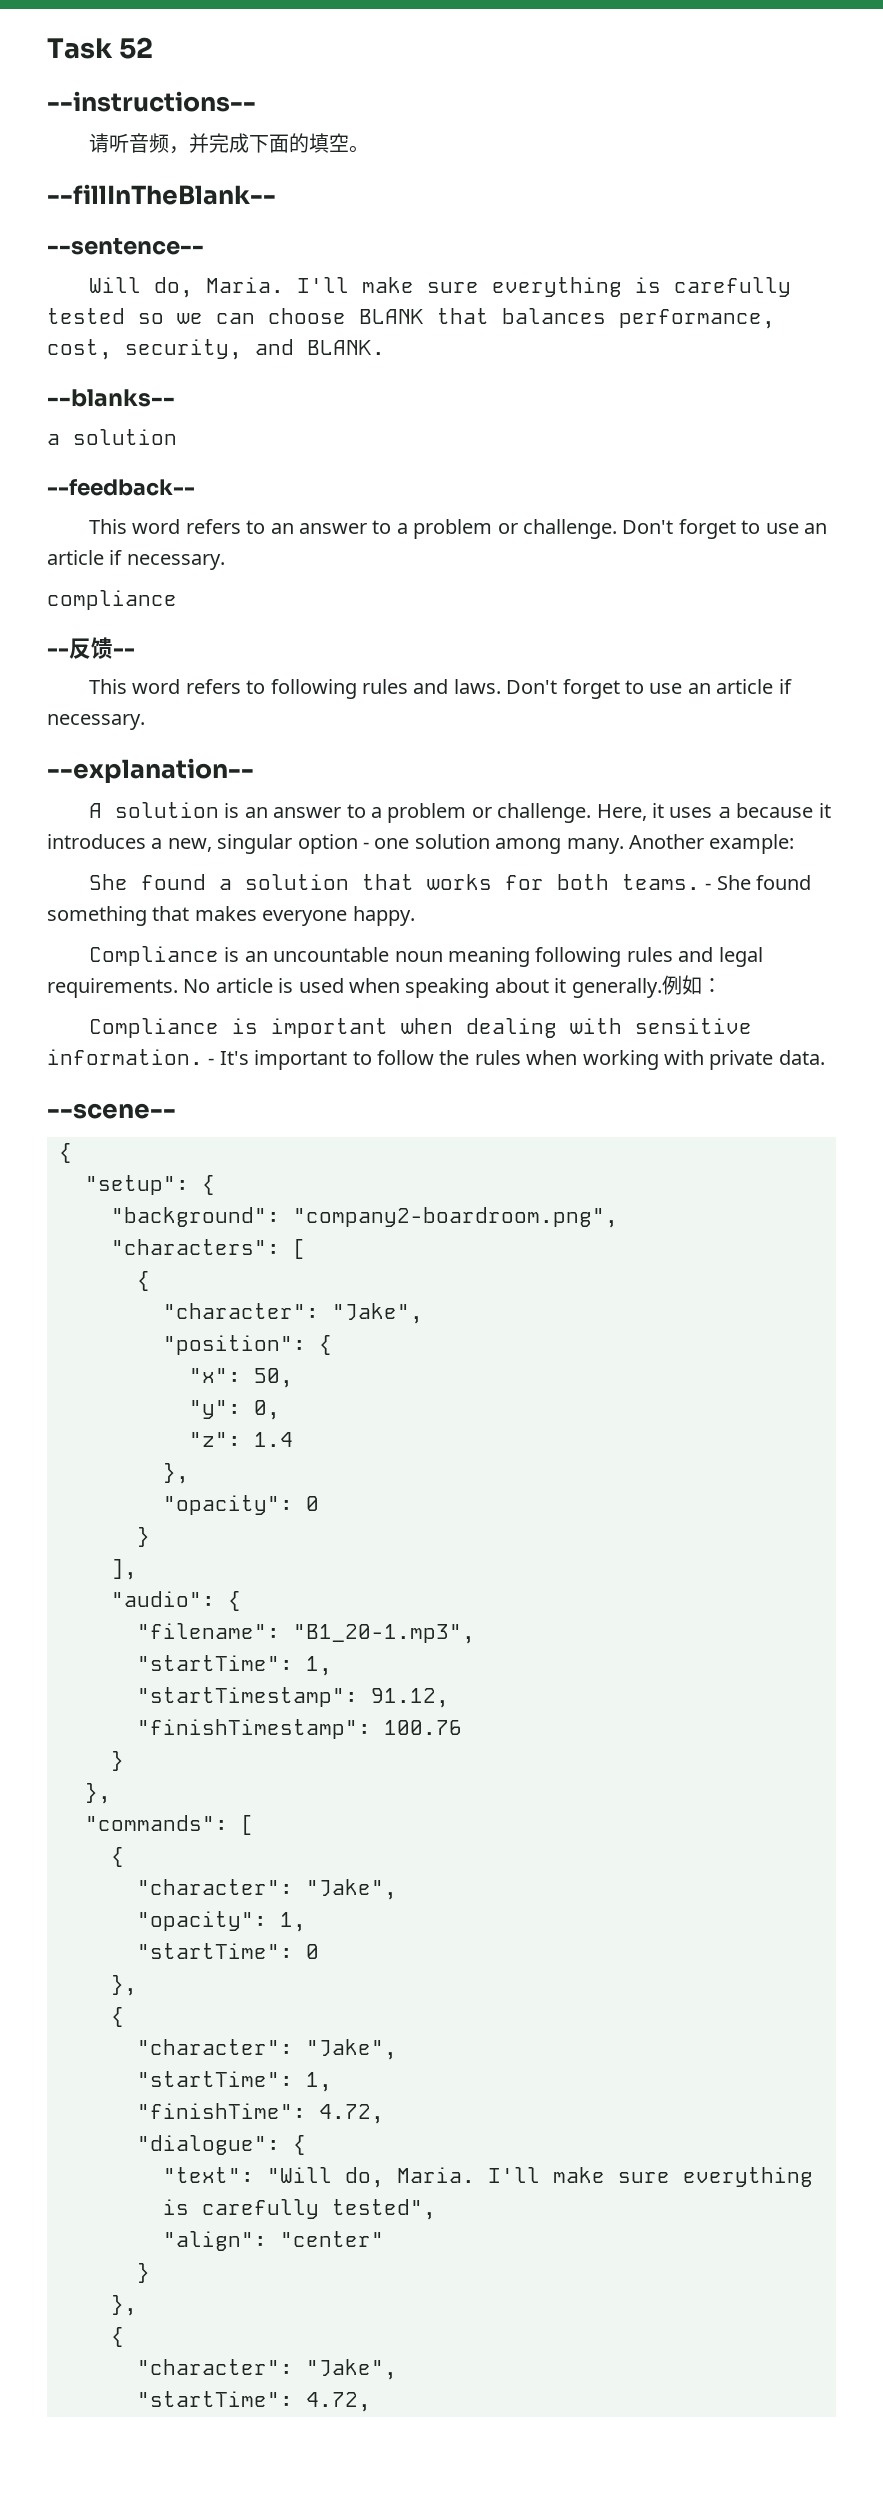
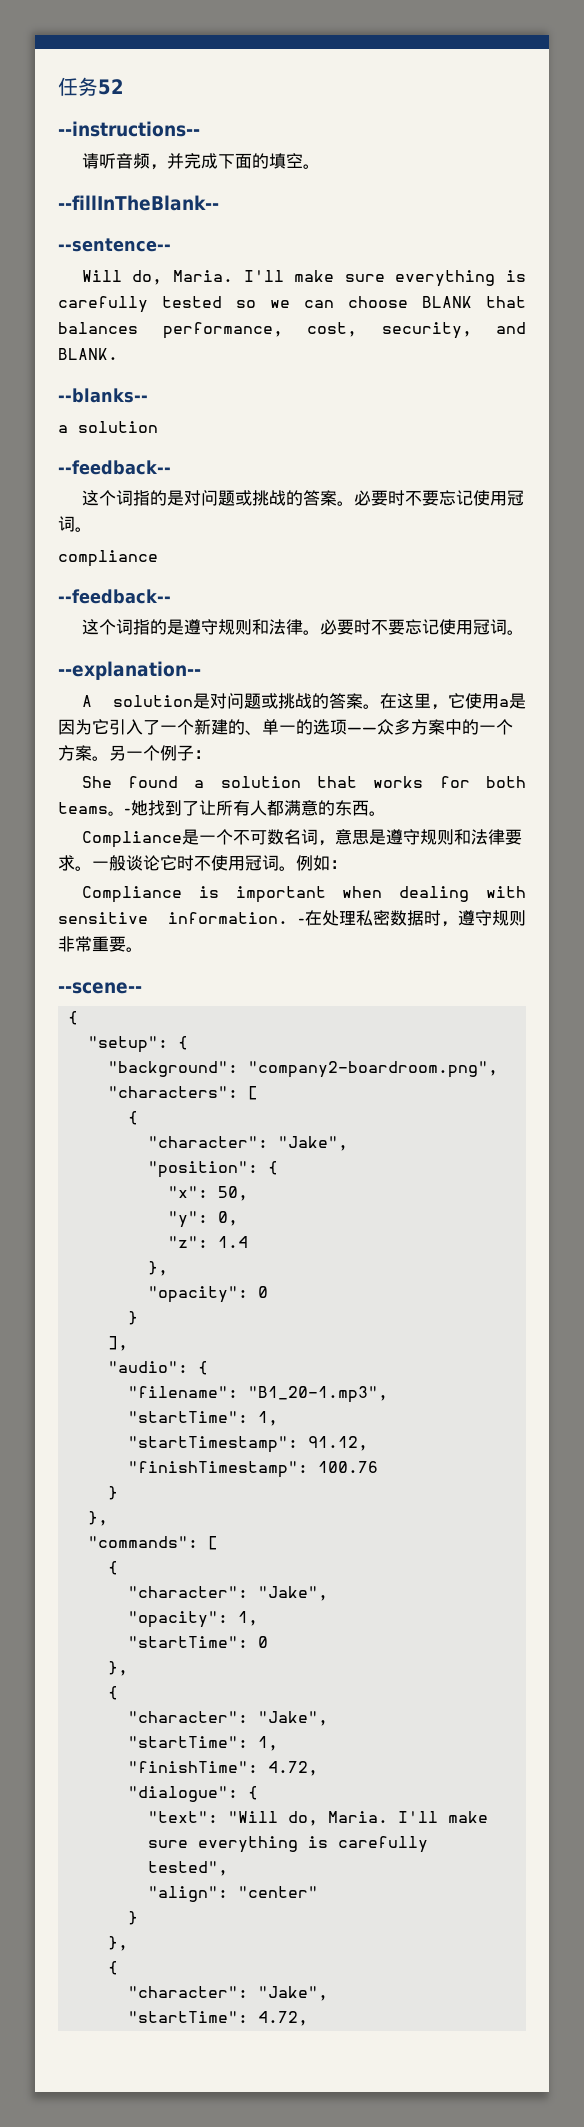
- Task 52
+ 任务52
- This word refers to an answer to a problem or challenge. Don't forget to use an article if necessary.
+ 这个词指的是对问题或挑战的答案。必要时不要忘记使用冠词。
  compliance
- --反馈--
- This word refers to following rules and laws. Don't forget to use an article if necessary.
+ --feedback--
+ 这个词指的是遵守规则和法律。必要时不要忘记使用冠词。
  --explanation--
- A solution is an answer to a problem or challenge. Here, it uses a because it introduces a new, singular option - one solution among many. Another example:
+ A solution是对问题或挑战的答案。在这里，它使用a是因为它引入了一个新建的、单一的选项——众多方案中的一个方案。另一个例子：
- She found a solution that works for both teams. - She found something that makes everyone happy.
- Compliance is an uncountable noun meaning following rules and legal requirements. No article is used when speaking about it generally.
+ She found a solution that works for both teams。-她找到了让所有人都满意的东西。
+ Compliance是一个不可数名词，意思是遵守规则和法律要求。一般谈论它时不使用冠词。
- - It's important to follow the rules when working with private data.
+ -在处理私密数据时，遵守规则非常重要。

